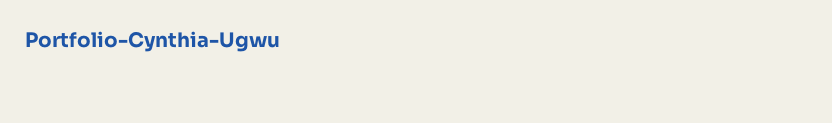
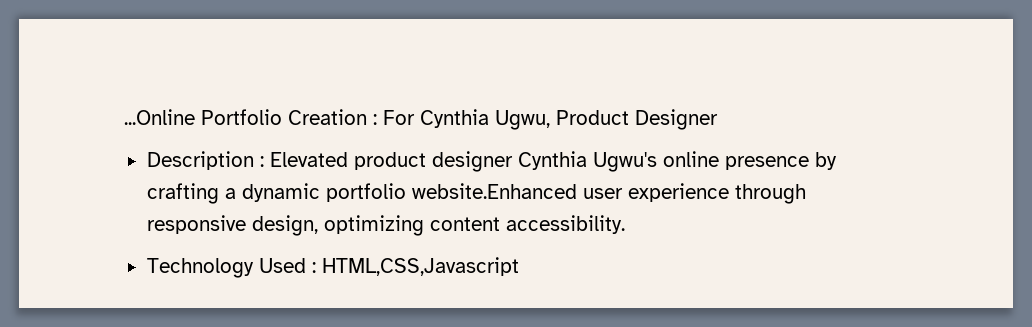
- Portfolio-Cynthia-Ugwu
+ ...Online Portfolio Creation : For Cynthia Ugwu, Product Designer
+ Description : Elevated product designer Cynthia Ugwu's online presence by crafting a dynamic portfolio website.Enhanced user experience through responsive design, optimizing content accessibility.
+ Technology Used : HTML,CSS,Javascript

